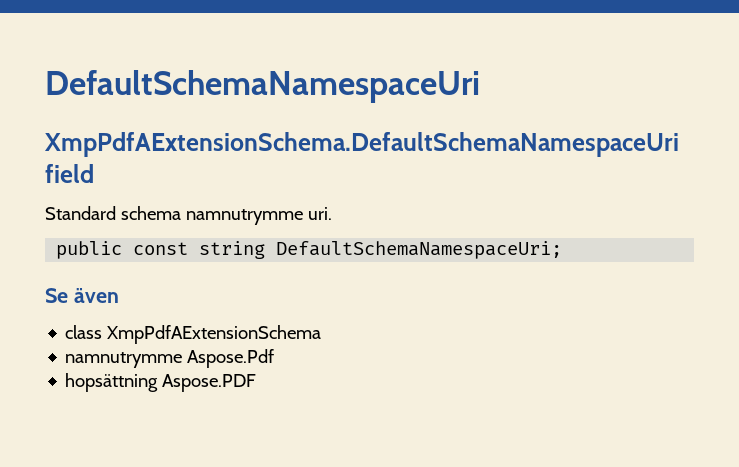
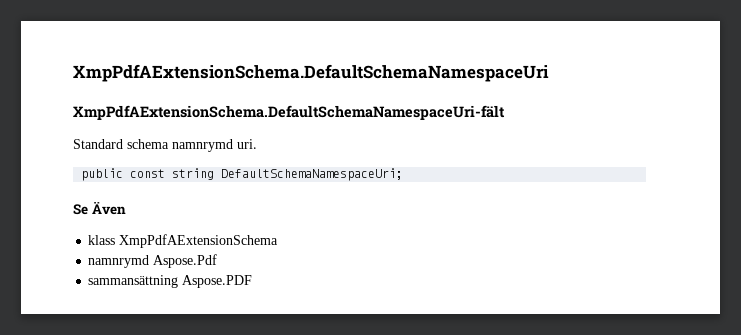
- DefaultSchemaNamespaceUri
- XmpPdfAExtensionSchema.DefaultSchemaNamespaceUri field
+ XmpPdfAExtensionSchema.DefaultSchemaNamespaceUri
+ XmpPdfAExtensionSchema.DefaultSchemaNamespaceUri-fält
- Standard schema namnutrymme uri.
+ Standard schema namnrymd uri.
- Se även
- class XmpPdfAExtensionSchema
+ Se Även
+ klass XmpPdfAExtensionSchema
- namnutrymme Aspose.Pdf
+ namnrymd Aspose.Pdf
- hopsättning Aspose.PDF
+ sammansättning Aspose.PDF

